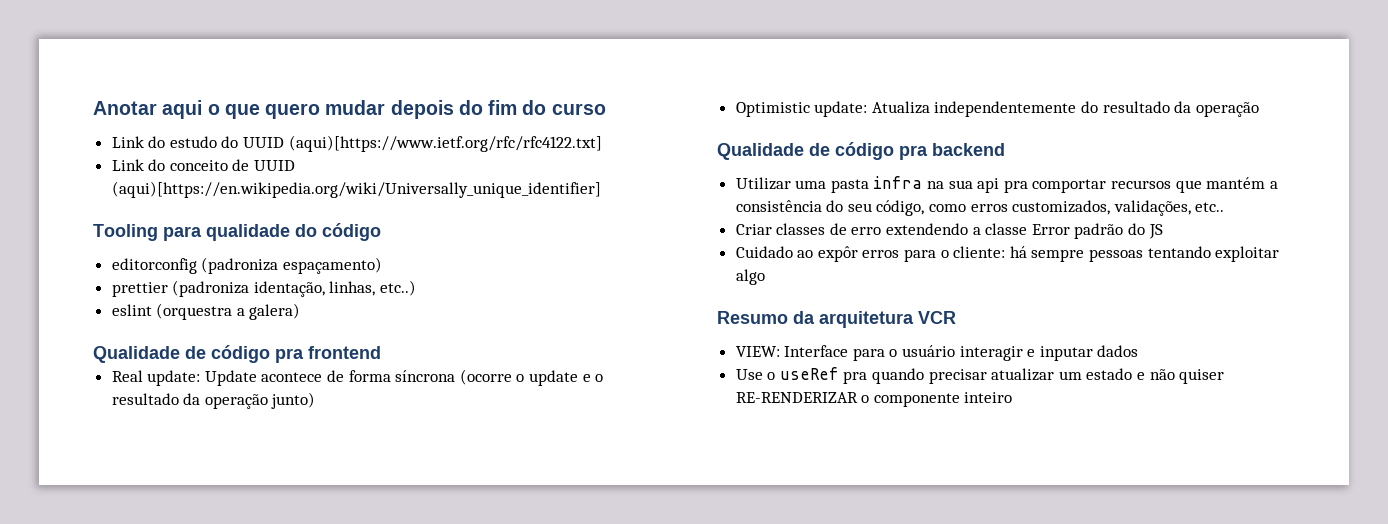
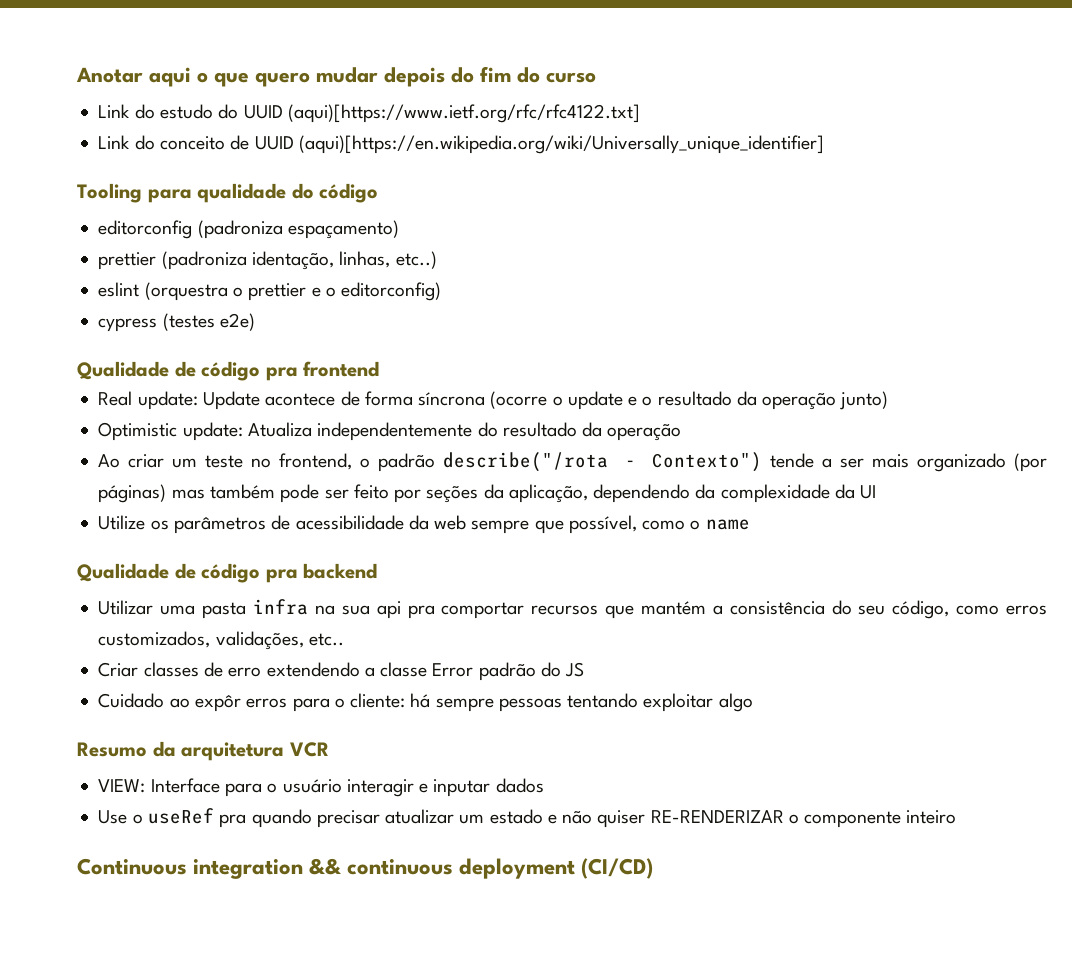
- eslint (orquestra a galera)
+ eslint (orquestra o prettier e o editorconfig)
+ cypress (testes e2e)
+ Ao criar um teste no frontend, o padrão describe("/rota - Contexto") tende a ser mais organizado (por páginas) mas também pode ser feito por seções da aplicação, dependendo da complexidade da UI
+ Utilize os parâmetros de acessibilidade da web sempre que possível, como o name
+ Continuous integration && continuous deployment (CI/CD)

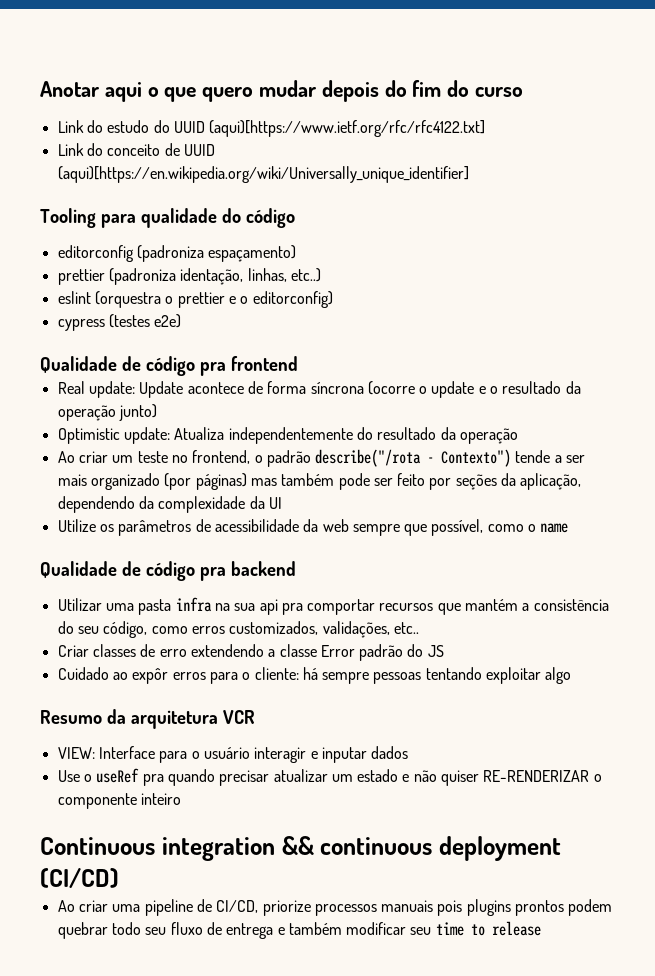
+ Ao criar uma pipeline de CI/CD, priorize processos manuais pois plugins prontos podem quebrar todo seu fluxo de entrega e também modificar seu time to release

